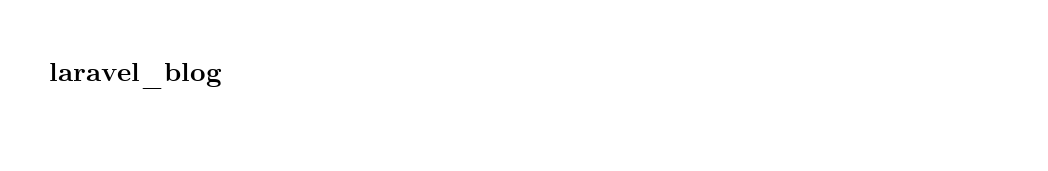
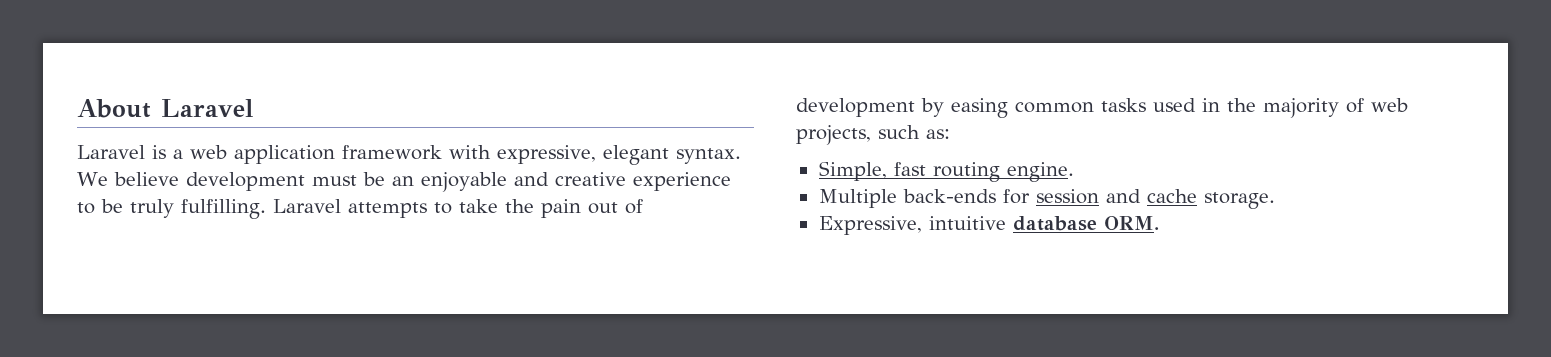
- laravel_blog
+ About Laravel
+ Laravel is a web application framework with expressive, elegant syntax. We believe development must be an enjoyable and creative experience to be truly fulfilling. Laravel attempts to take the pain out of development by easing common tasks used in the majority of web projects, such as:
+ Simple, fast routing engine.
+ Multiple back-ends for session and cache storage.
+ Expressive, intuitive database ORM.

